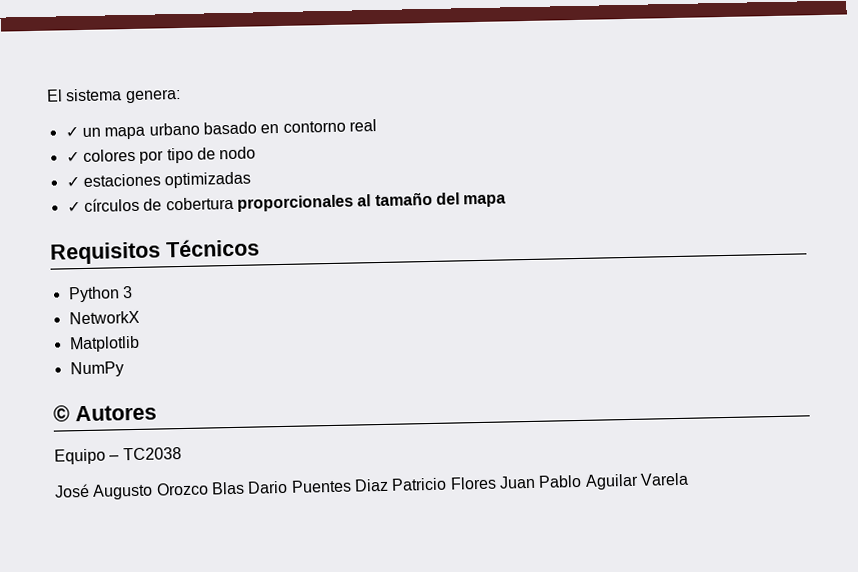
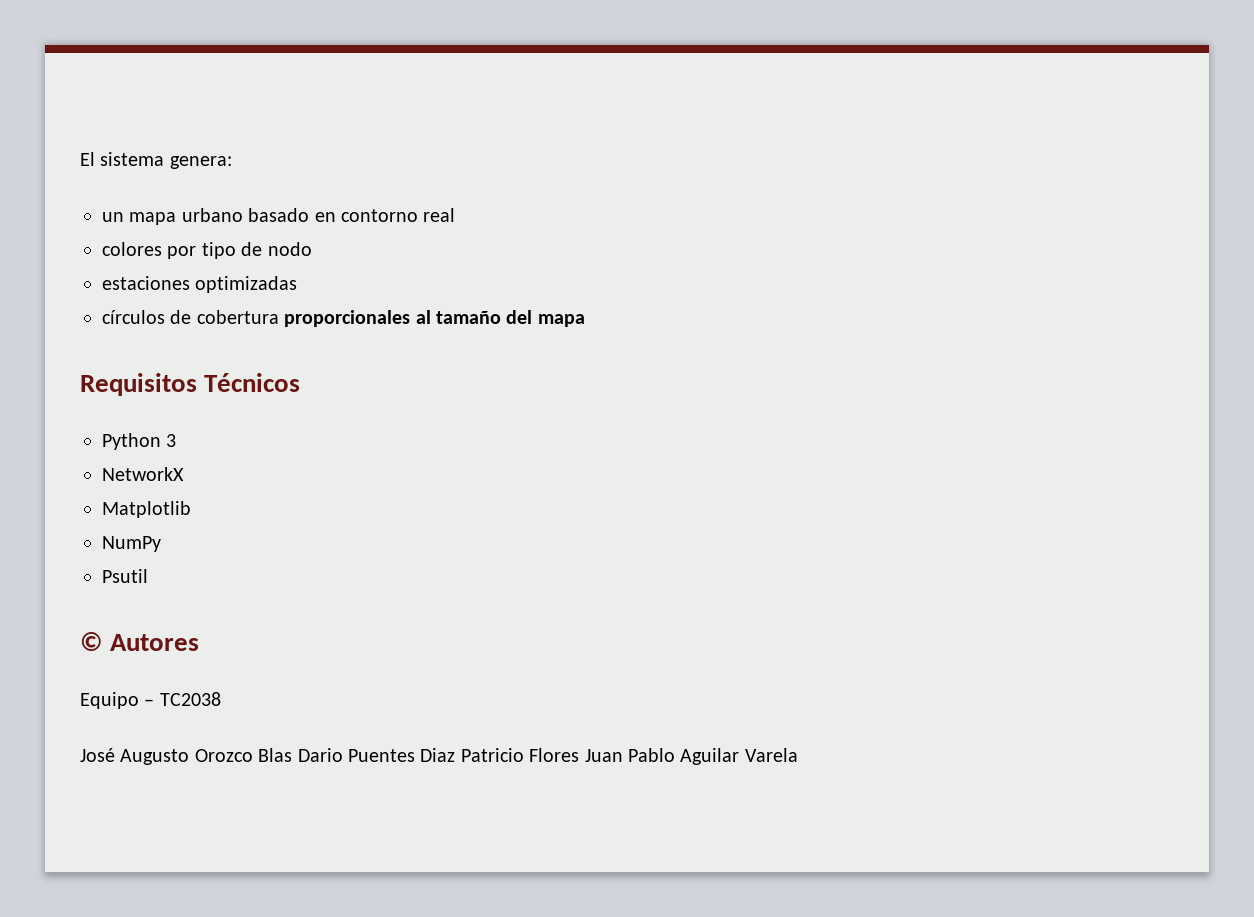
- ✓ un mapa urbano basado en contorno real
+ un mapa urbano basado en contorno real
- ✓ colores por tipo de nodo
+ colores por tipo de nodo
- ✓ estaciones optimizadas
+ estaciones optimizadas
- ✓ círculos de cobertura proporcionales al tamaño del mapa
+ círculos de cobertura proporcionales al tamaño del mapa
+ Psutil

